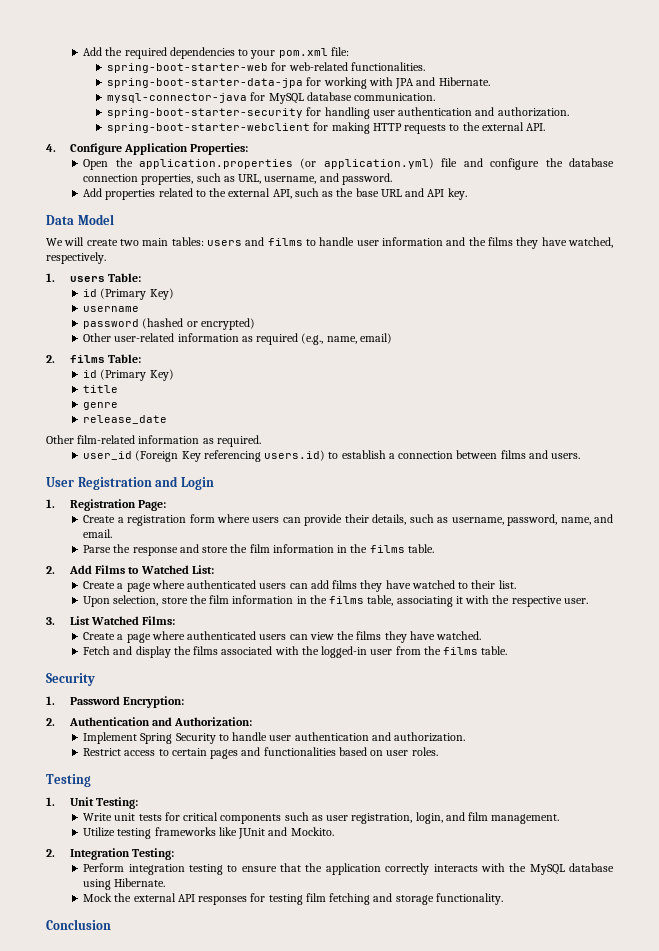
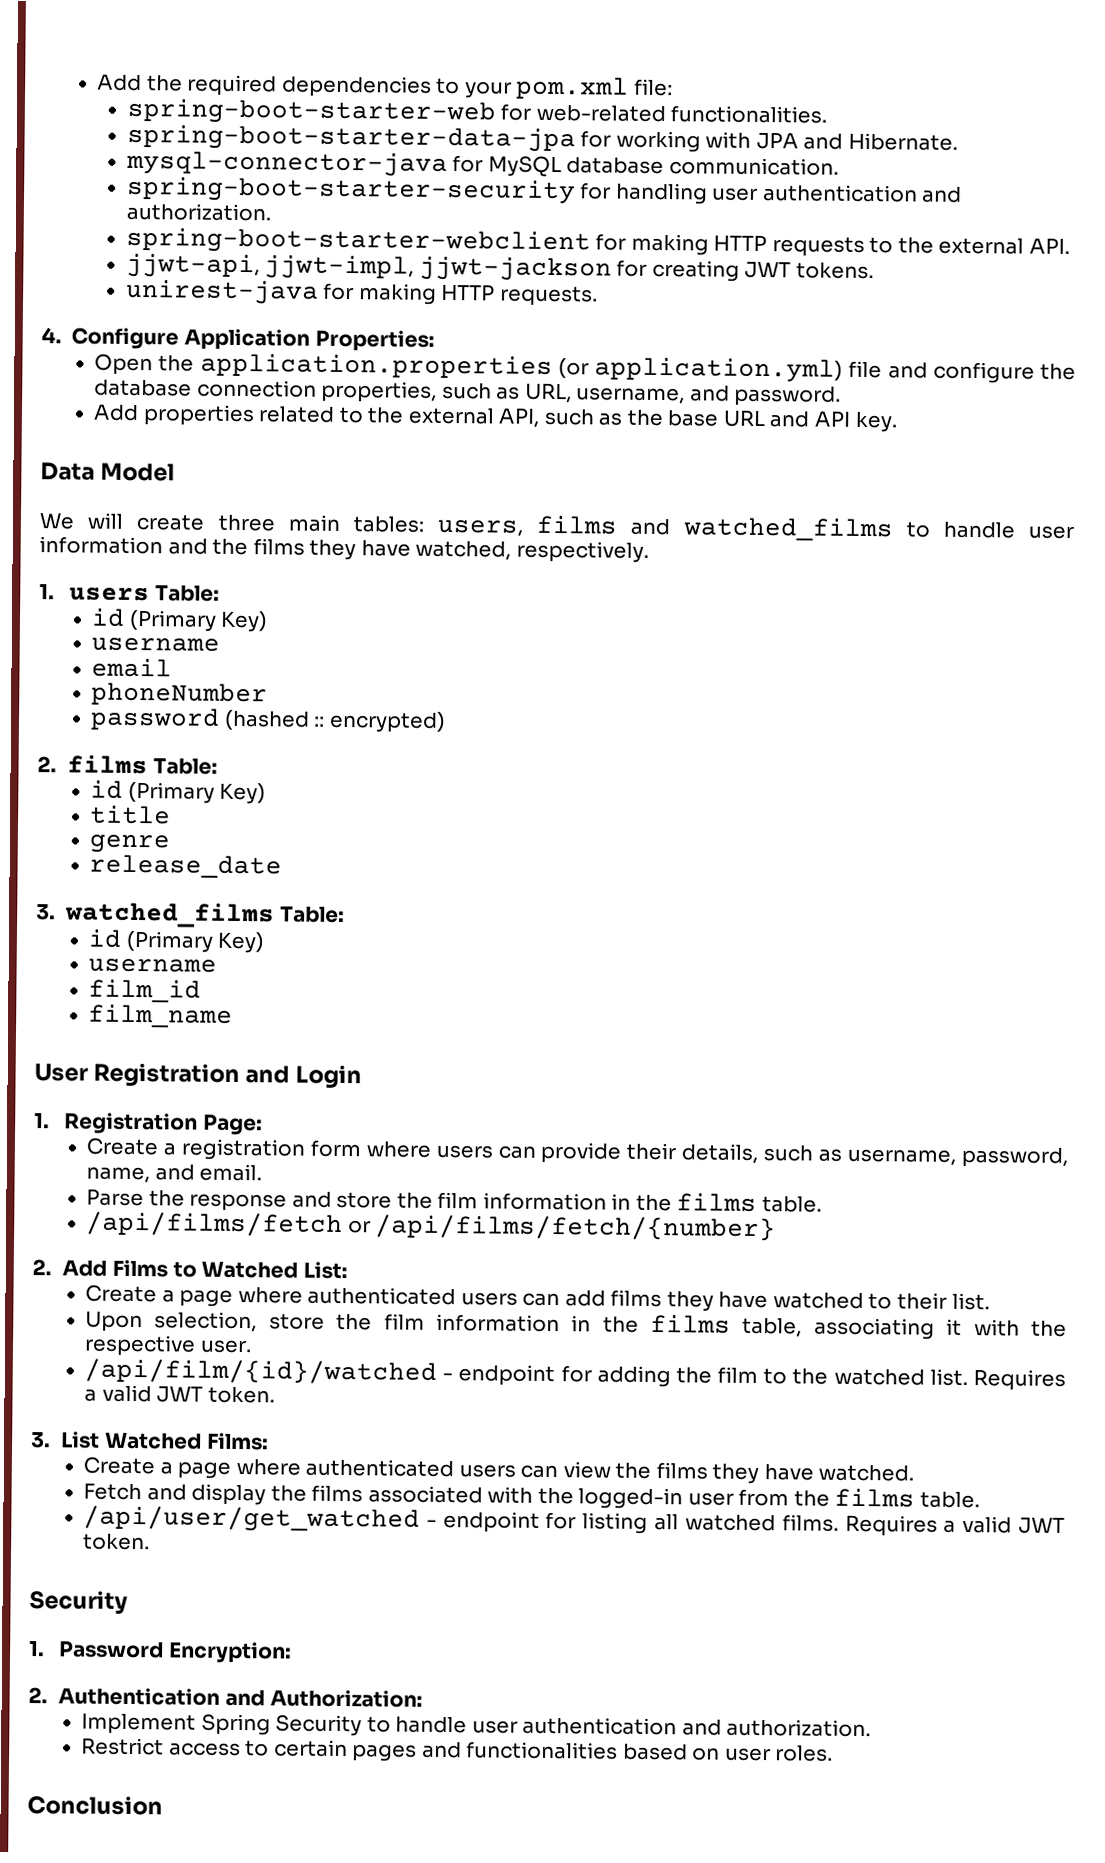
+ jjwt-api, jjwt-impl, jjwt-jackson for creating JWT tokens.
+ unirest-java for making HTTP requests.
- We will create two main tables: users and films to handle user information and the films they have watched, respectively.
+ We will create three main tables: users, films and watched_films to handle user information and the films they have watched, respectively.
+ email
+ phoneNumber
- password (hashed or encrypted)
+ password (hashed :: encrypted)
- Other user-related information as required (e.g., name, email)
- Other film-related information as required.
- user_id (Foreign Key referencing users.id) to establish a connection between films and users.
+ 3. watched_films Table:
+ id (Primary Key)
+ username
+ film_id
+ film_name
+ /api/films/fetch or /api/films/fetch/{number}
+ /api/film/{id}/watched - endpoint for adding the film to the watched list. Requires a valid JWT token.
+ /api/user/get_watched - endpoint for listing all watched films. Requires a valid JWT token.
- Testing
- 1. Unit Testing:
- Write unit tests for critical components such as user registration, login, and film management.
- Utilize testing frameworks like JUnit and Mockito.
- 2. Integration Testing:
- Perform integration testing to ensure that the application correctly interacts with the MySQL database using Hibernate.
- Mock the external API responses for testing film fetching and storage functionality.

